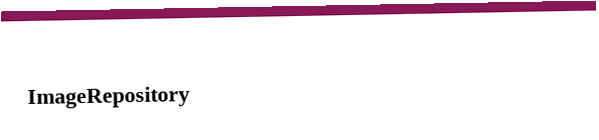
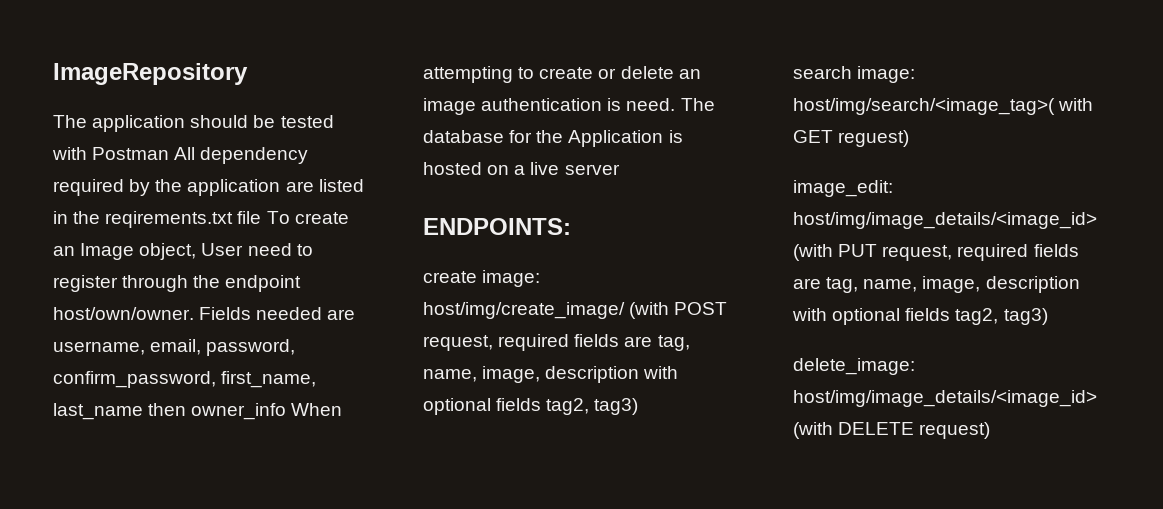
+ The application should be tested with Postman All dependency required by the application are listed in the reqirements.txt file To create an Image object, User need to register through the endpoint host/own/owner. Fields needed are username, email, password, confirm_password, first_name, last_name then owner_info When attempting to create or delete an image authentication is need. The database for the Application is hosted on a live server
+ ENDPOINTS:
+ create image: host/img/create_image/ (with POST request, required fields are tag, name, image, description with optional fields tag2, tag3)
+ search image: host/img/search/<image_tag>( with GET reguest)
+ image_edit: host/img/image_details/<image_id> (with PUT request, required fields are tag, name, image, description with optional fields tag2, tag3)
+ delete_image: host/img/image_details/<image_id> (with DELETE request)

